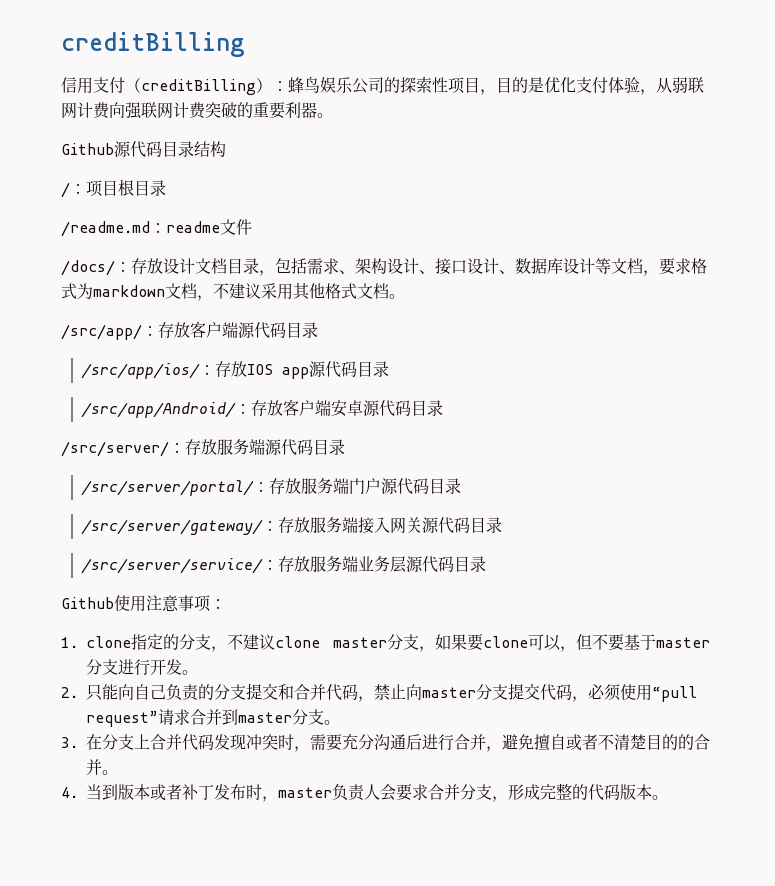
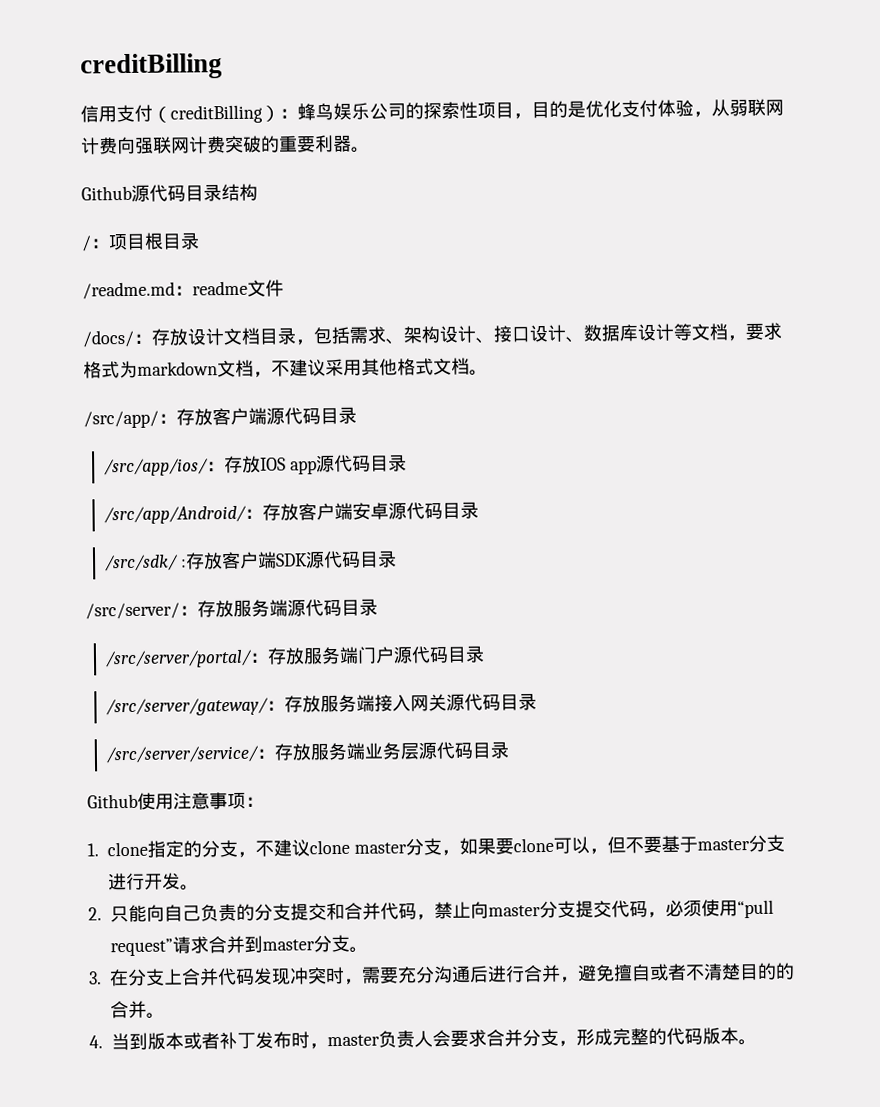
+ /src/sdk/ :存放客户端SDK源代码目录

